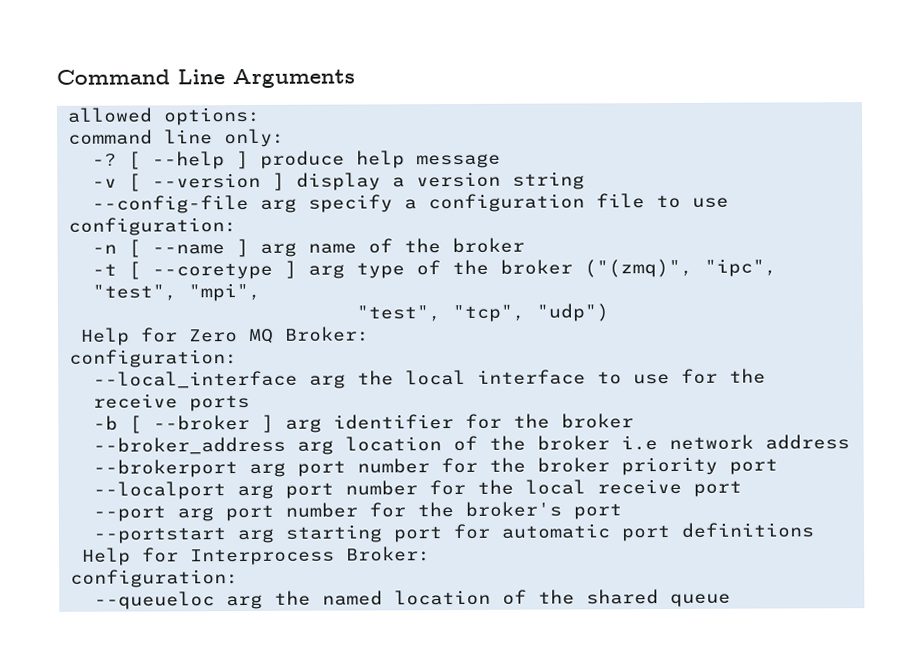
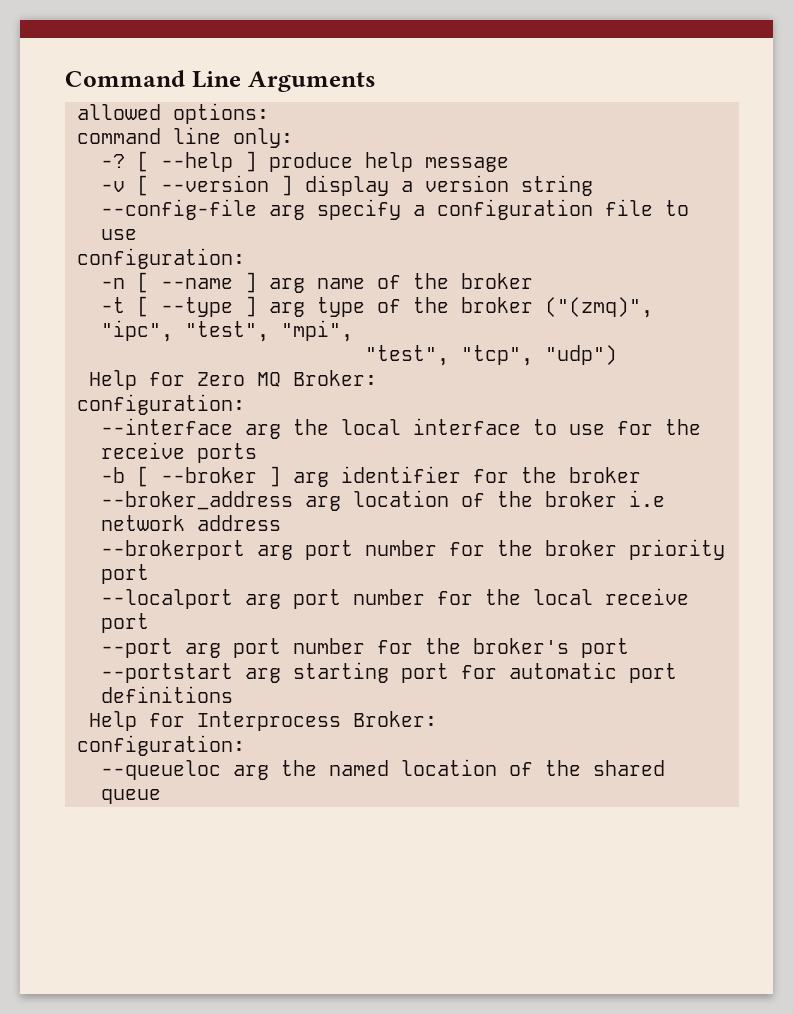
- -t [ --coretype ] arg type of the broker ("(zmq)", "ipc", "test", "mpi",
+ -t [ --type ] arg type of the broker ("(zmq)", "ipc", "test", "mpi",
- --local_interface arg the local interface to use for the receive ports
+ --interface arg the local interface to use for the receive ports

